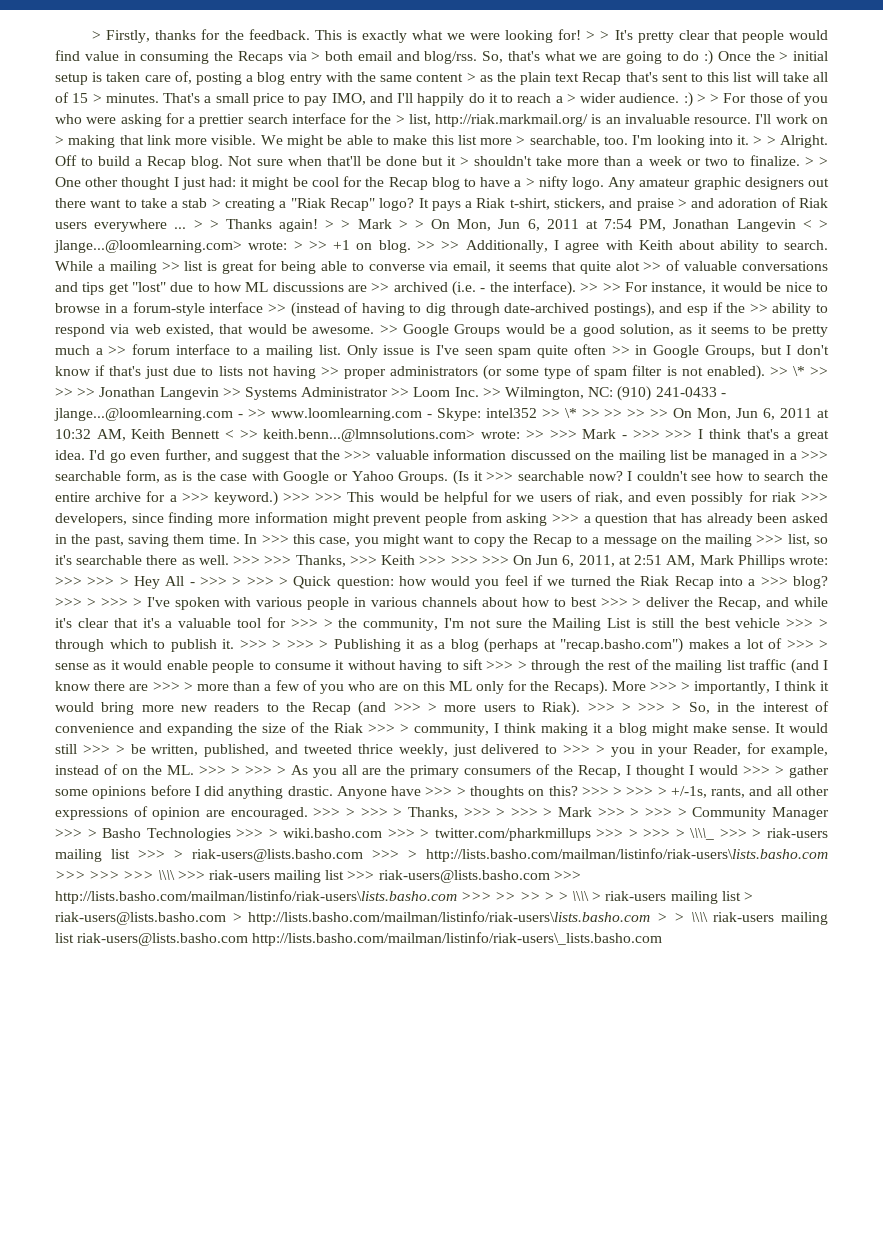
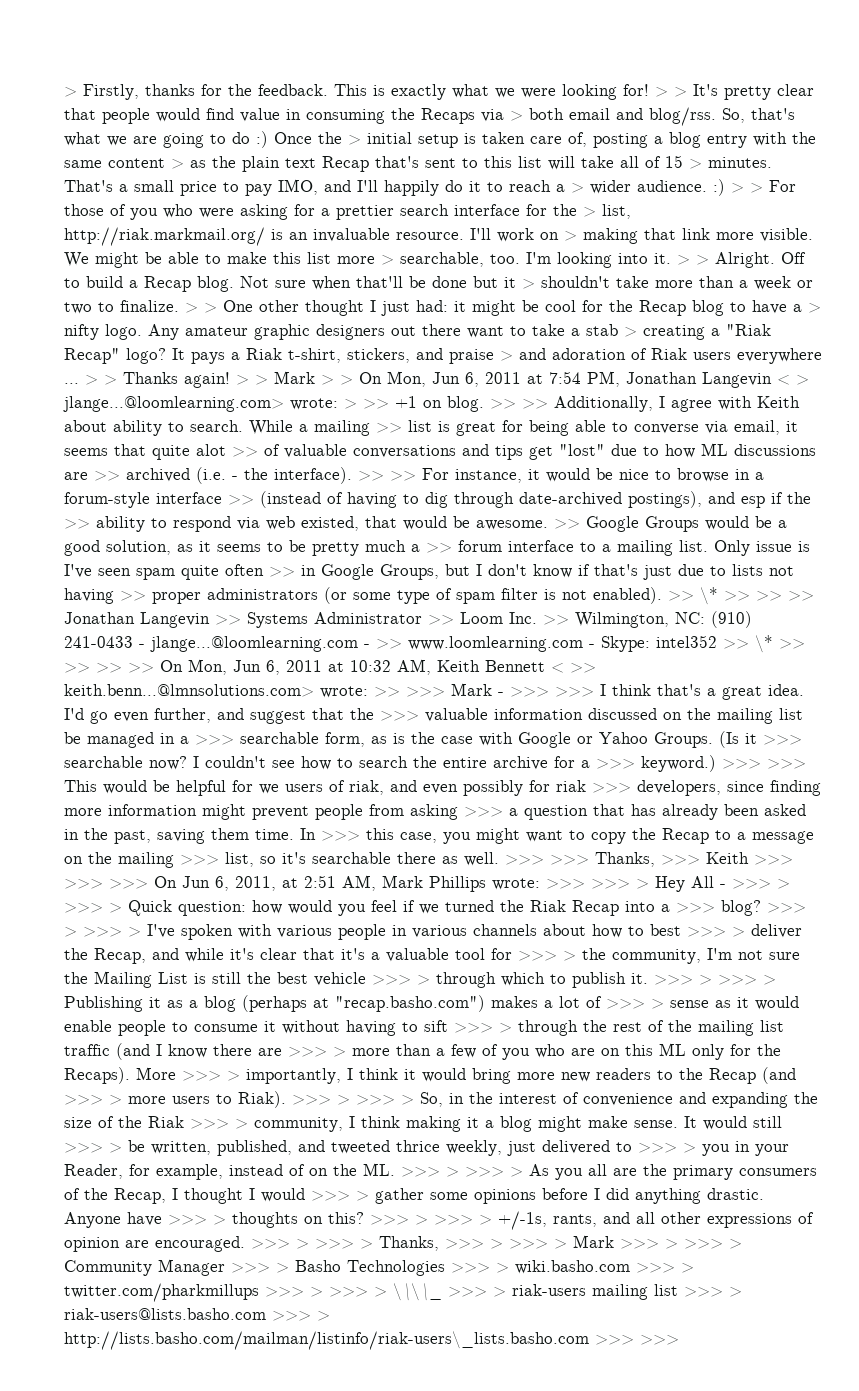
- >>> > >>> > Thanks, >>> > >>> > Mark >>> > >>> > Community Manager >>> > Basho Technologies >>> > wiki.basho.com >>> > twitter.com/pharkmillups >>> > >>> > \\\\_ >>> > riak-users mailing list >>> > riak-users@lists.basho.com >>> > http://lists.basho.com/mailman/listinfo/riak-users\lists.basho.com >>> >>> >>> \\\\ >>> riak-users mailing list >>> riak-users@lists.basho.com >>> http://lists.basho.com/mailman/listinfo/riak-users\lists.basho.com >>> >> >> > > \\\\ > riak-users mailing list > riak-users@lists.basho.com > http://lists.basho.com/mailman/listinfo/riak-users\lists.basho.com > > \\\\ riak-users mailing list riak-users@lists.basho.com http://lists.basho.com/mailman/listinfo/riak-users\_lists.basho.com
+ >>> > >>> > Thanks, >>> > >>> > Mark >>> > >>> > Community Manager >>> > Basho Technologies >>> > wiki.basho.com >>> > twitter.com/pharkmillups >>> > >>> > \\\\_ >>> > riak-users mailing list >>> > riak-users@lists.basho.com >>> > http://lists.basho.com/mailman/listinfo/riak-users\_lists.basho.com >>> >>>

